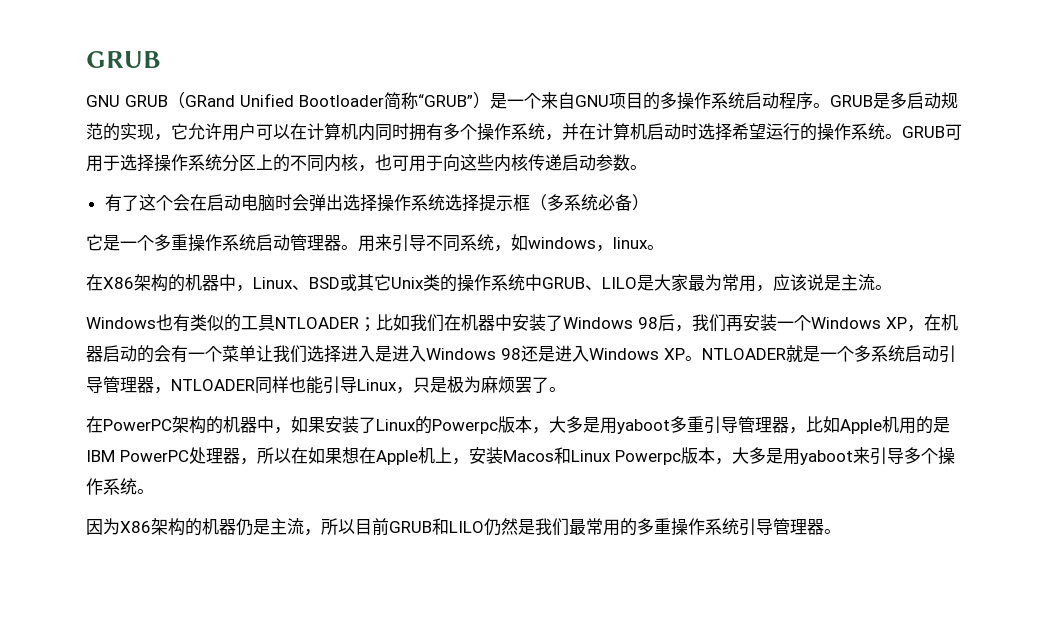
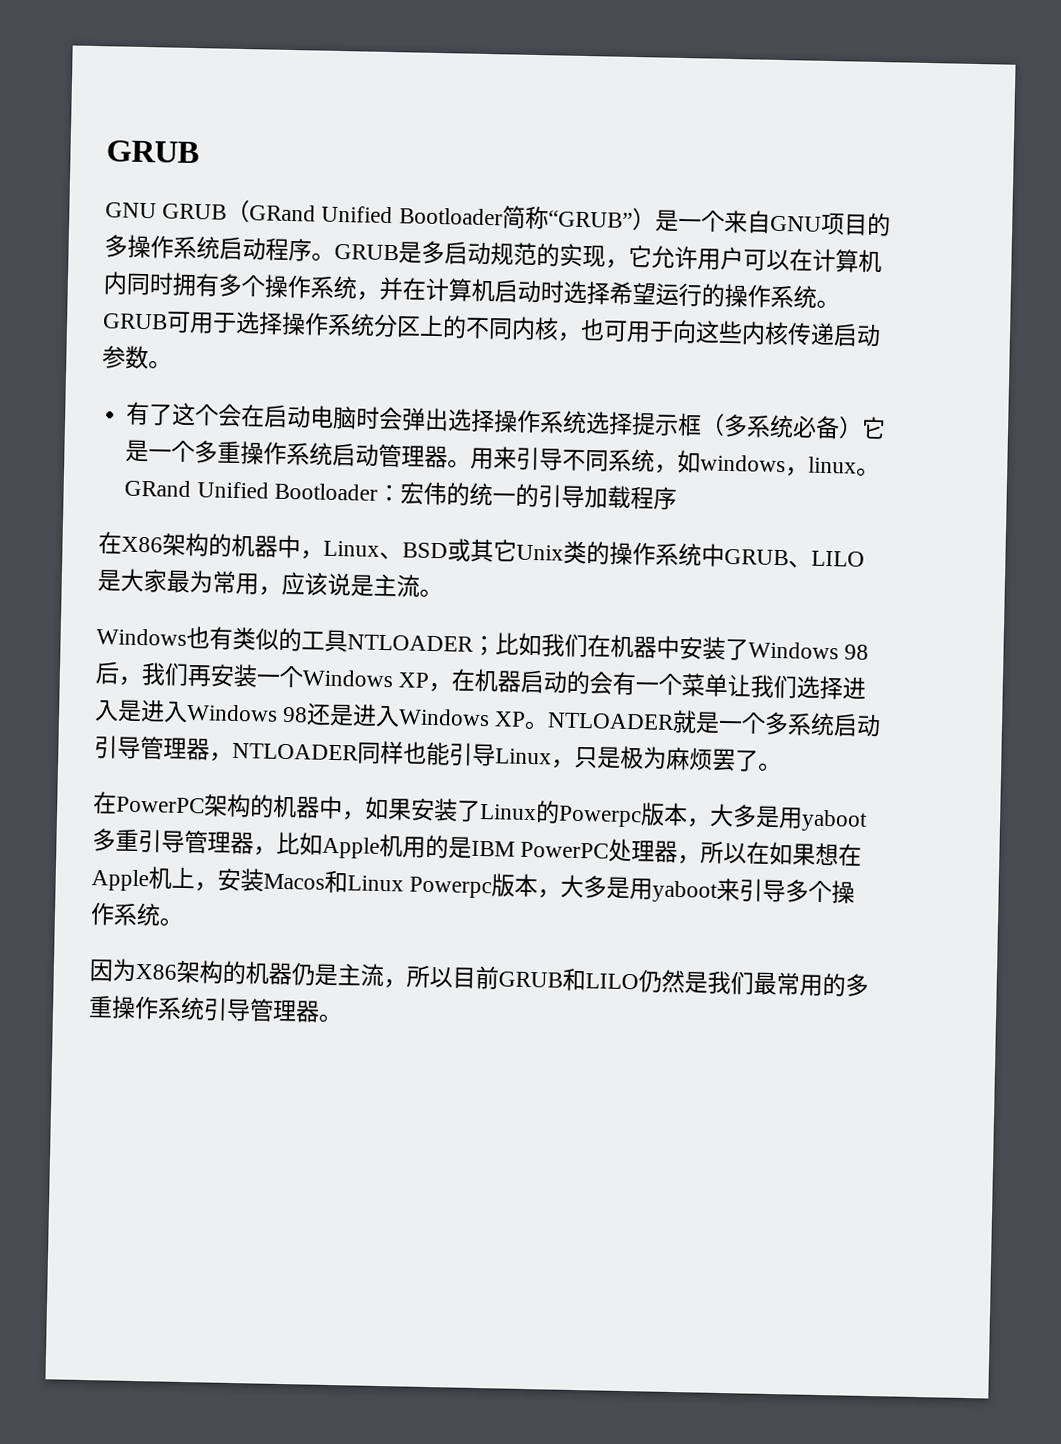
- 有了这个会在启动电脑时会弹出选择操作系统选择提示框（多系统必备）
- 它是一个多重操作系统启动管理器。
+ 有了这个会在启动电脑时会弹出选择操作系统选择提示框（多系统必备）它是一个多重操作系统启动管理器。
+ GRand Unified Bootloader：宏伟的统一的引导加载程序

